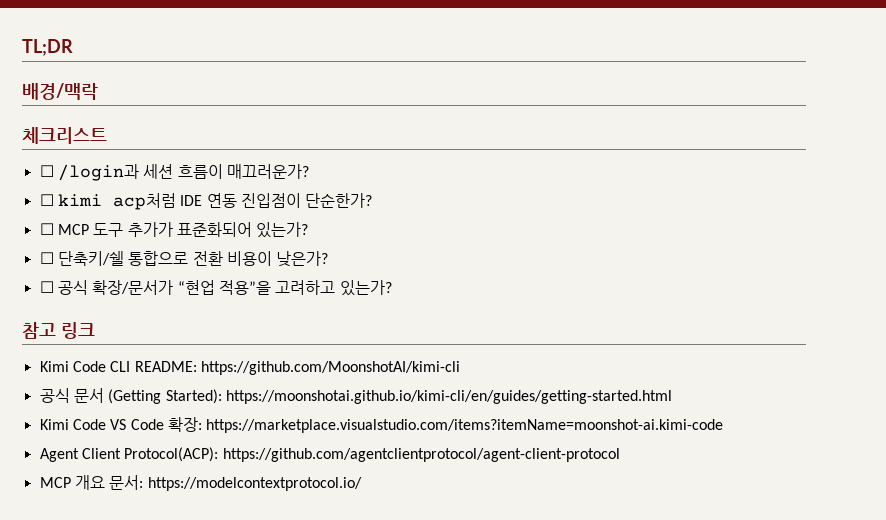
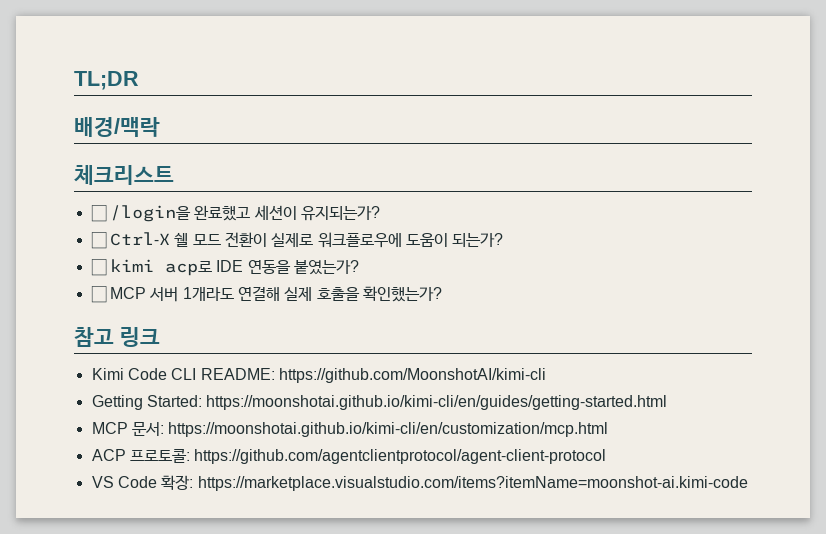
- ☐ /login과 세션 흐름이 매끄러운가?
- ☐ kimi acp처럼 IDE 연동 진입점이 단순한가?
- ☐ MCP 도구 추가가 표준화되어 있는가?
- ☐ 단축키/쉘 통합으로 전환 비용이 낮은가?
- ☐ 공식 확장/문서가 “현업 적용”을 고려하고 있는가?
+ ☐ /login을 완료했고 세션이 유지되는가?
+ ☐ Ctrl‑X 쉘 모드 전환이 실제로 워크플로우에 도움이 되는가?
+ ☐ kimi acp로 IDE 연동을 붙였는가?
+ ☐ MCP 서버 1개라도 연결해 실제 호출을 확인했는가?
- 공식 문서 (Getting Started): https://moonshotai.github.io/kimi-cli/en/guides/getting-started.html
- Kimi Code VS Code 확장: https://marketplace.visualstudio.com/items?itemName=moonshot-ai.kimi-code
- Agent Client Protocol(ACP): https://github.com/agentclientprotocol/agent-client-protocol
- MCP 개요 문서: https://modelcontextprotocol.io/
+ Getting Started: https://moonshotai.github.io/kimi-cli/en/guides/getting-started.html
+ MCP 문서: https://moonshotai.github.io/kimi-cli/en/customization/mcp.html
+ ACP 프로토콜: https://github.com/agentclientprotocol/agent-client-protocol
+ VS Code 확장: https://marketplace.visualstudio.com/items?itemName=moonshot-ai.kimi-code

